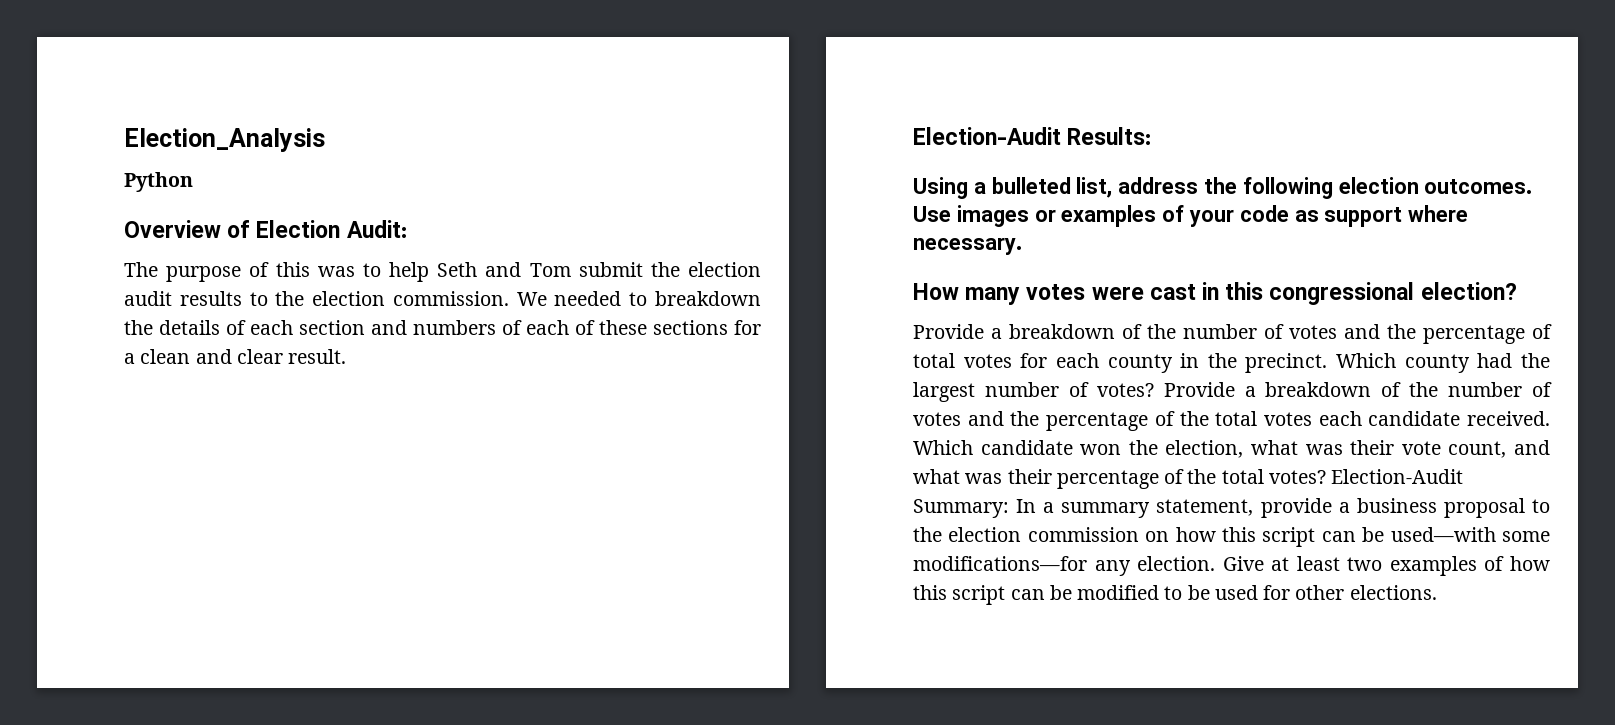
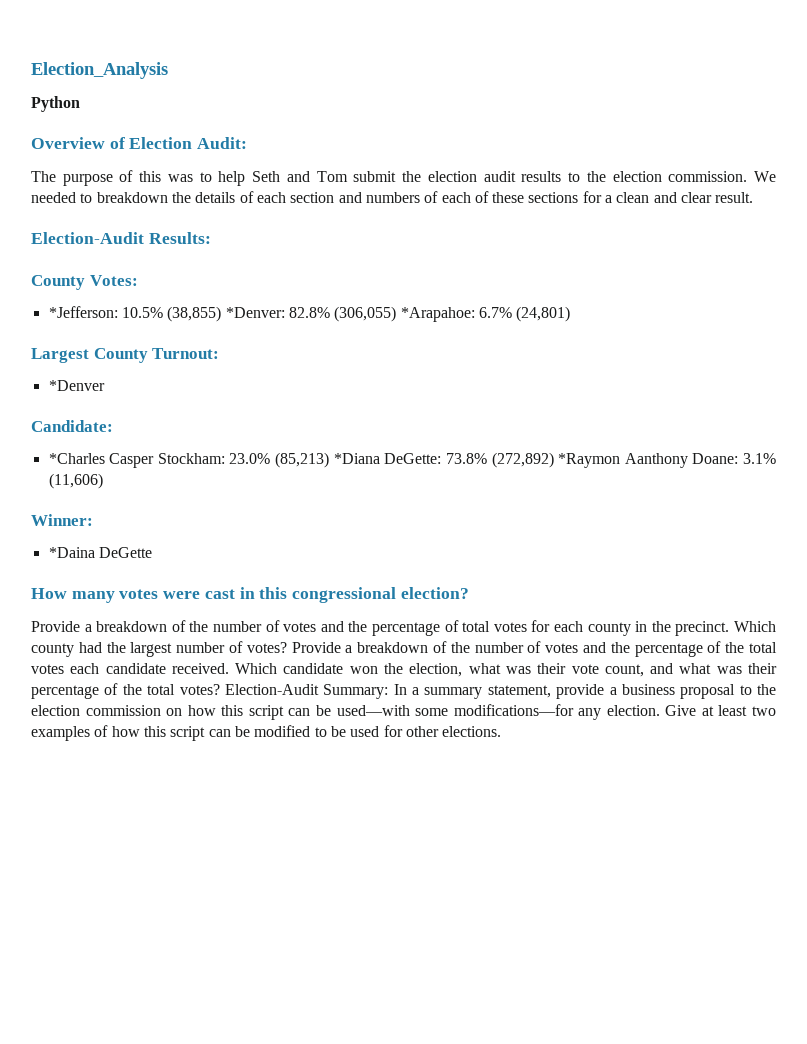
- Using a bulleted list, address the following election outcomes. Use images or examples of your code as support where necessary.
+ County Votes:
+ *Jefferson: 10.5% (38,855) *Denver: 82.8% (306,055) *Arapahoe: 6.7% (24,801)
+ Largest County Turnout:
+ *Denver
+ Candidate:
+ *Charles Casper Stockham: 23.0% (85,213) *Diana DeGette: 73.8% (272,892) *Raymon Aanthony Doane: 3.1% (11,606)
+ Winner:
+ *Daina DeGette

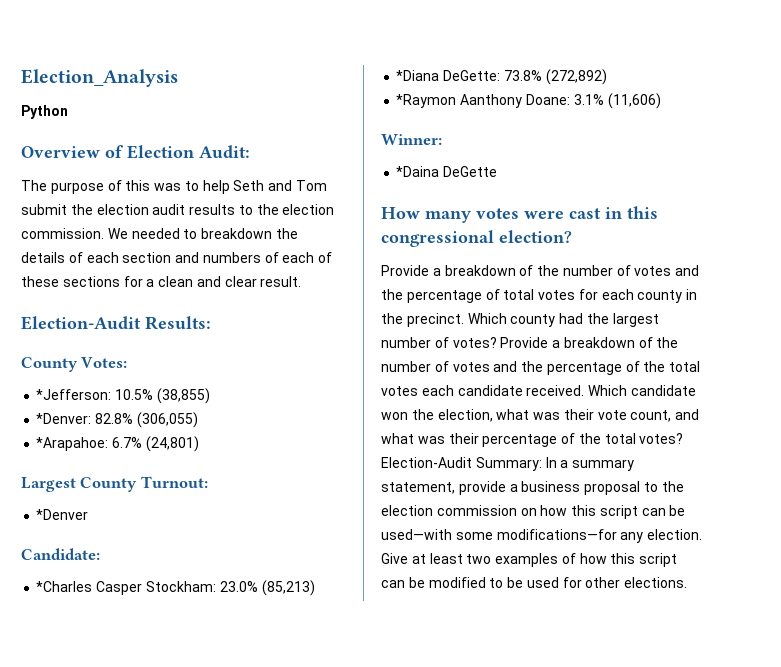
- *Jefferson: 10.5% (38,855) *Denver: 82.8% (306,055) *Arapahoe: 6.7% (24,801)
+ *Jefferson: 10.5% (38,855)
+ *Denver: 82.8% (306,055)
+ *Arapahoe: 6.7% (24,801)
- *Charles Casper Stockham: 23.0% (85,213) *Diana DeGette: 73.8% (272,892) *Raymon Aanthony Doane: 3.1% (11,606)
+ *Charles Casper Stockham: 23.0% (85,213)
+ *Diana DeGette: 73.8% (272,892)
+ *Raymon Aanthony Doane: 3.1% (11,606)

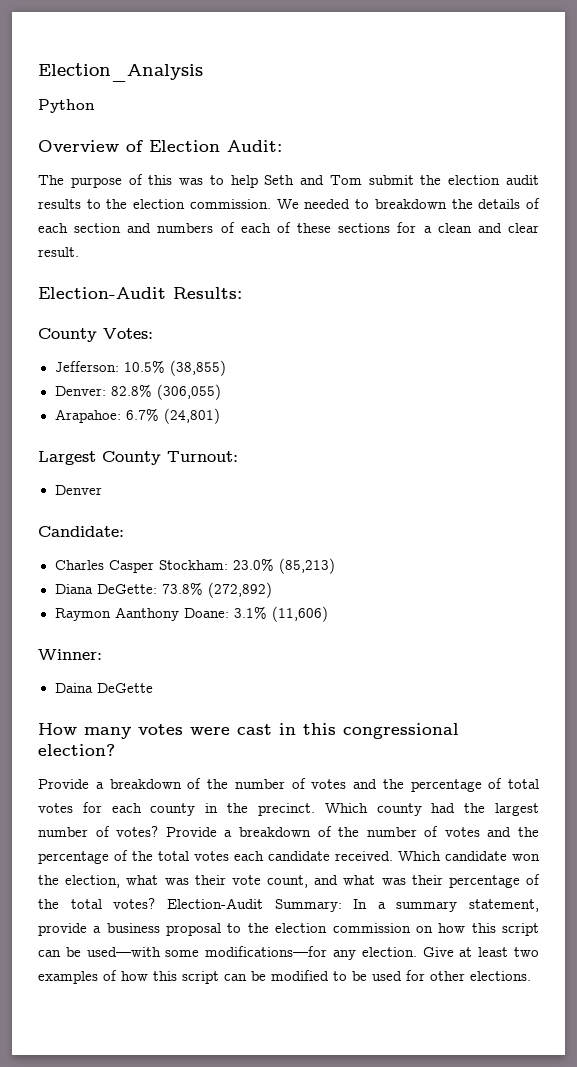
- *Jefferson: 10.5% (38,855)
+ Jefferson: 10.5% (38,855)
- *Denver: 82.8% (306,055)
+ Denver: 82.8% (306,055)
- *Arapahoe: 6.7% (24,801)
+ Arapahoe: 6.7% (24,801)
- *Denver
+ Denver
- *Charles Casper Stockham: 23.0% (85,213)
+ Charles Casper Stockham: 23.0% (85,213)
- *Diana DeGette: 73.8% (272,892)
+ Diana DeGette: 73.8% (272,892)
- *Raymon Aanthony Doane: 3.1% (11,606)
+ Raymon Aanthony Doane: 3.1% (11,606)
- *Daina DeGette
+ Daina DeGette

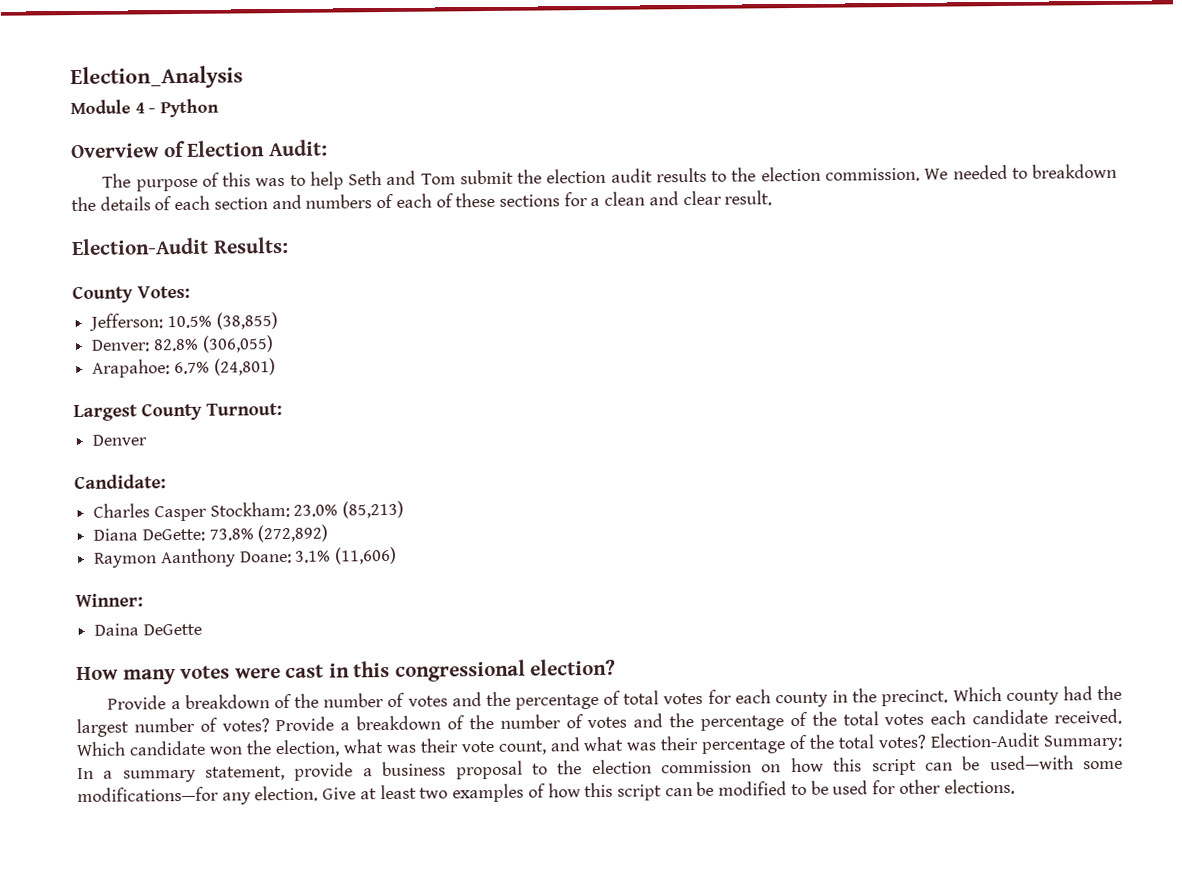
- Python
+ Module 4 - Python

